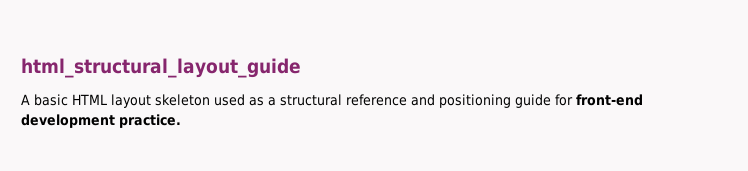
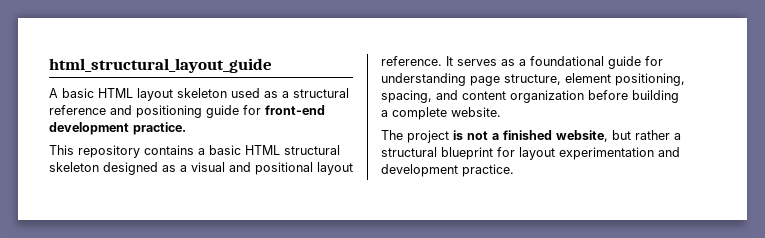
+ This repository contains a basic HTML structural skeleton designed as a visual and positional layout reference. It serves as a foundational guide for understanding page structure, element positioning, spacing, and content organization before building a complete website.
+ The project is not a finished website, but rather a structural blueprint for layout experimentation and development practice.

